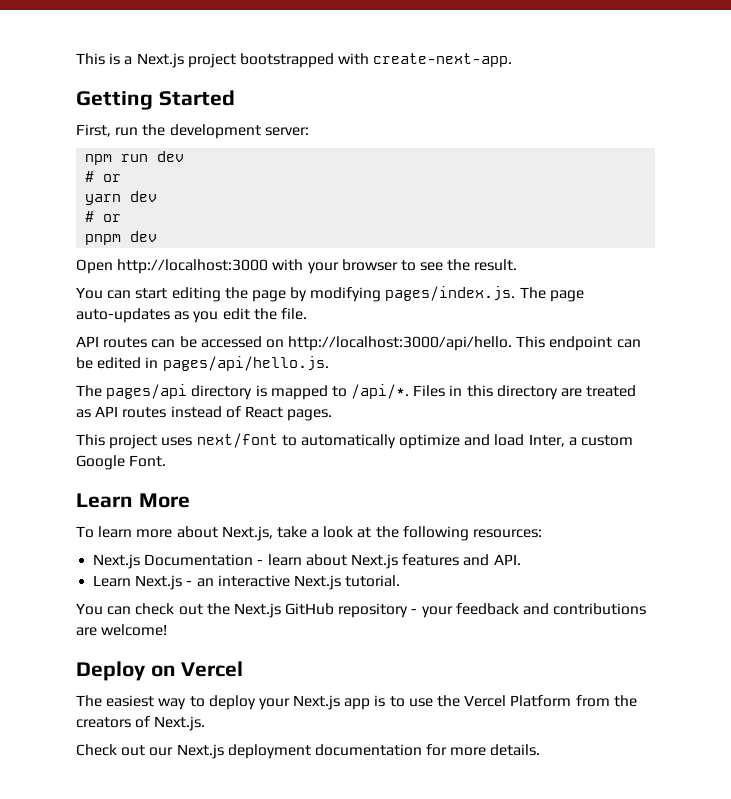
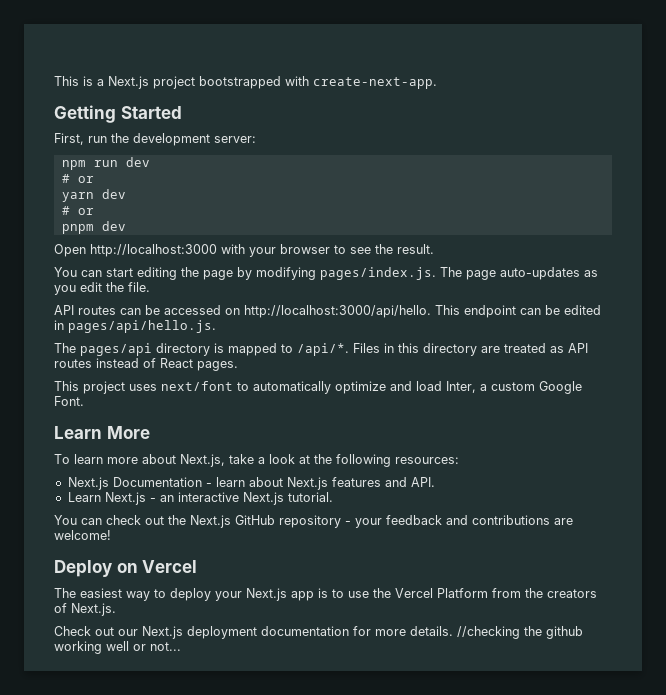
+ //checking the github working well or not...

